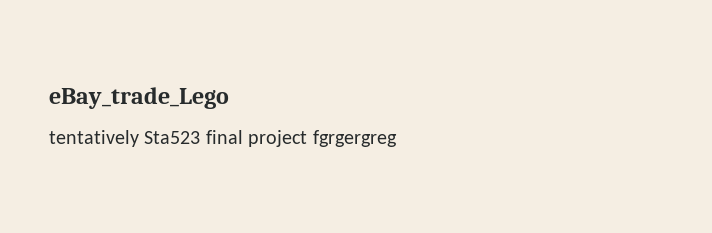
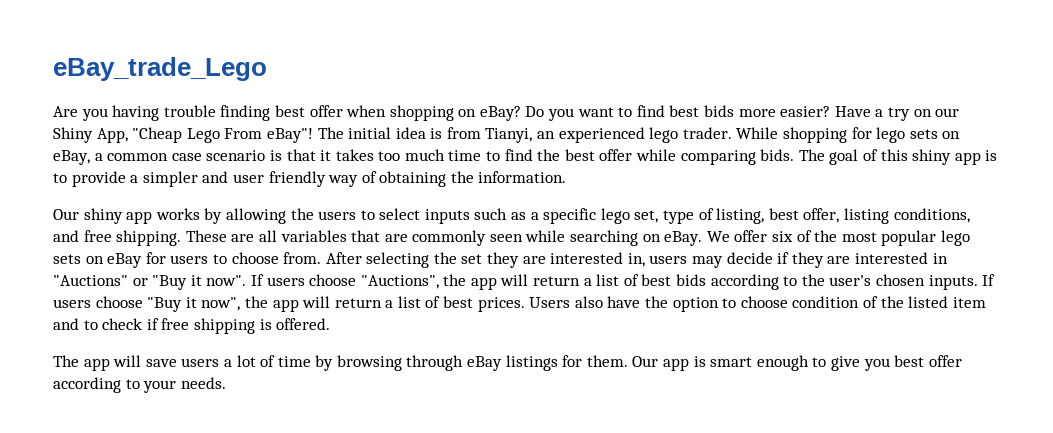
- tentatively Sta523 final project fgrgergreg
+ Are you having trouble finding best offer when shopping on eBay? Do you want to find best bids more easier? Have a try on our Shiny App, "Cheap Lego From eBay"! The initial idea is from Tianyi, an experienced lego trader. While shopping for lego sets on eBay, a common case scenario is that it takes too much time to find the best offer while comparing bids. The goal of this shiny app is to provide a simpler and user friendly way of obtaining the information.
+ Our shiny app works by allowing the users to select inputs such as a specific lego set, type of listing, best offer, listing conditions, and free shipping. These are all variables that are commonly seen while searching on eBay. We offer six of the most popular lego sets on eBay for users to choose from. After selecting the set they are interested in, users may decide if they are interested in "Auctions" or "Buy it now". If users choose "Auctions", the app will return a list of best bids according to the user's chosen inputs. If users choose "Buy it now", the app will return a list of best prices. Users also have the option to choose condition of the listed item and to check if free shipping is offered.
+ The app will save users a lot of time by browsing through eBay listings for them. Our app is smart enough to give you best offer according to your needs.

